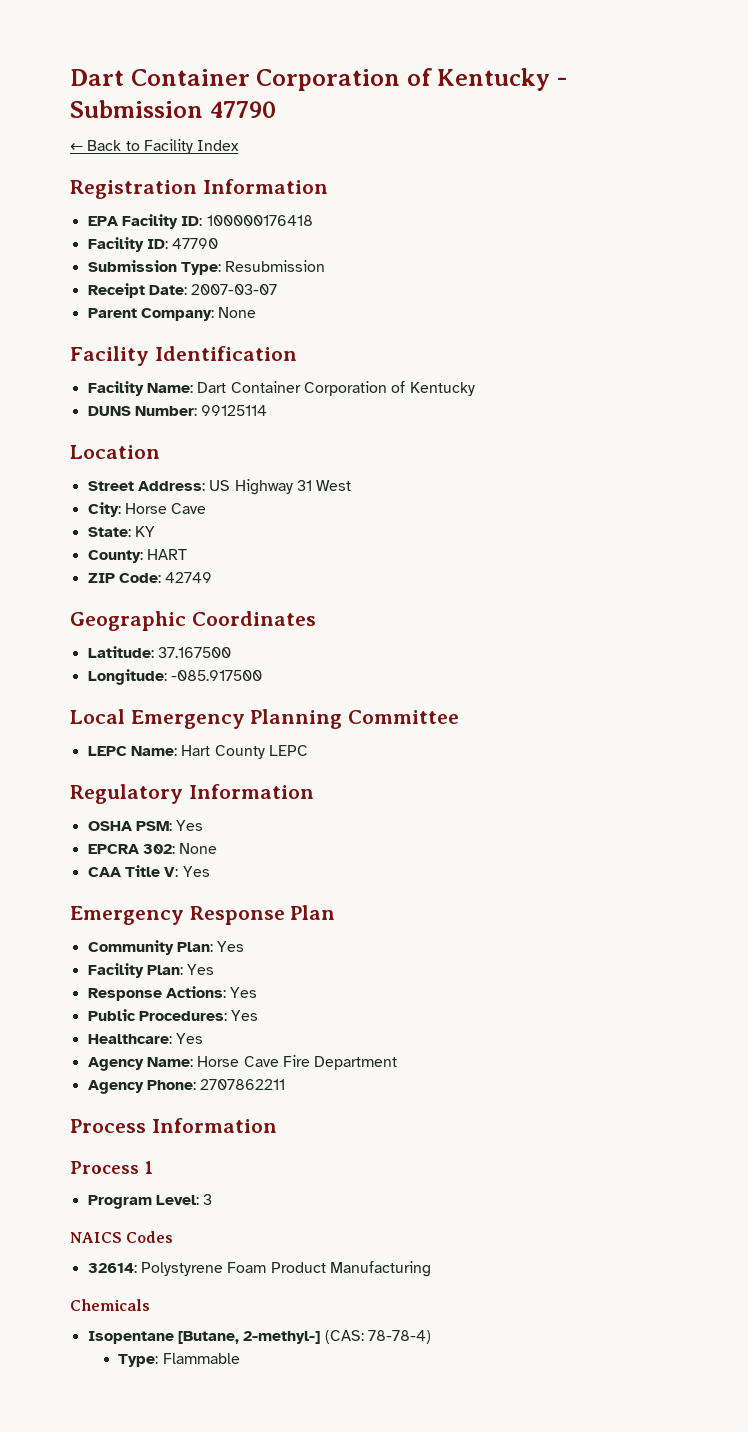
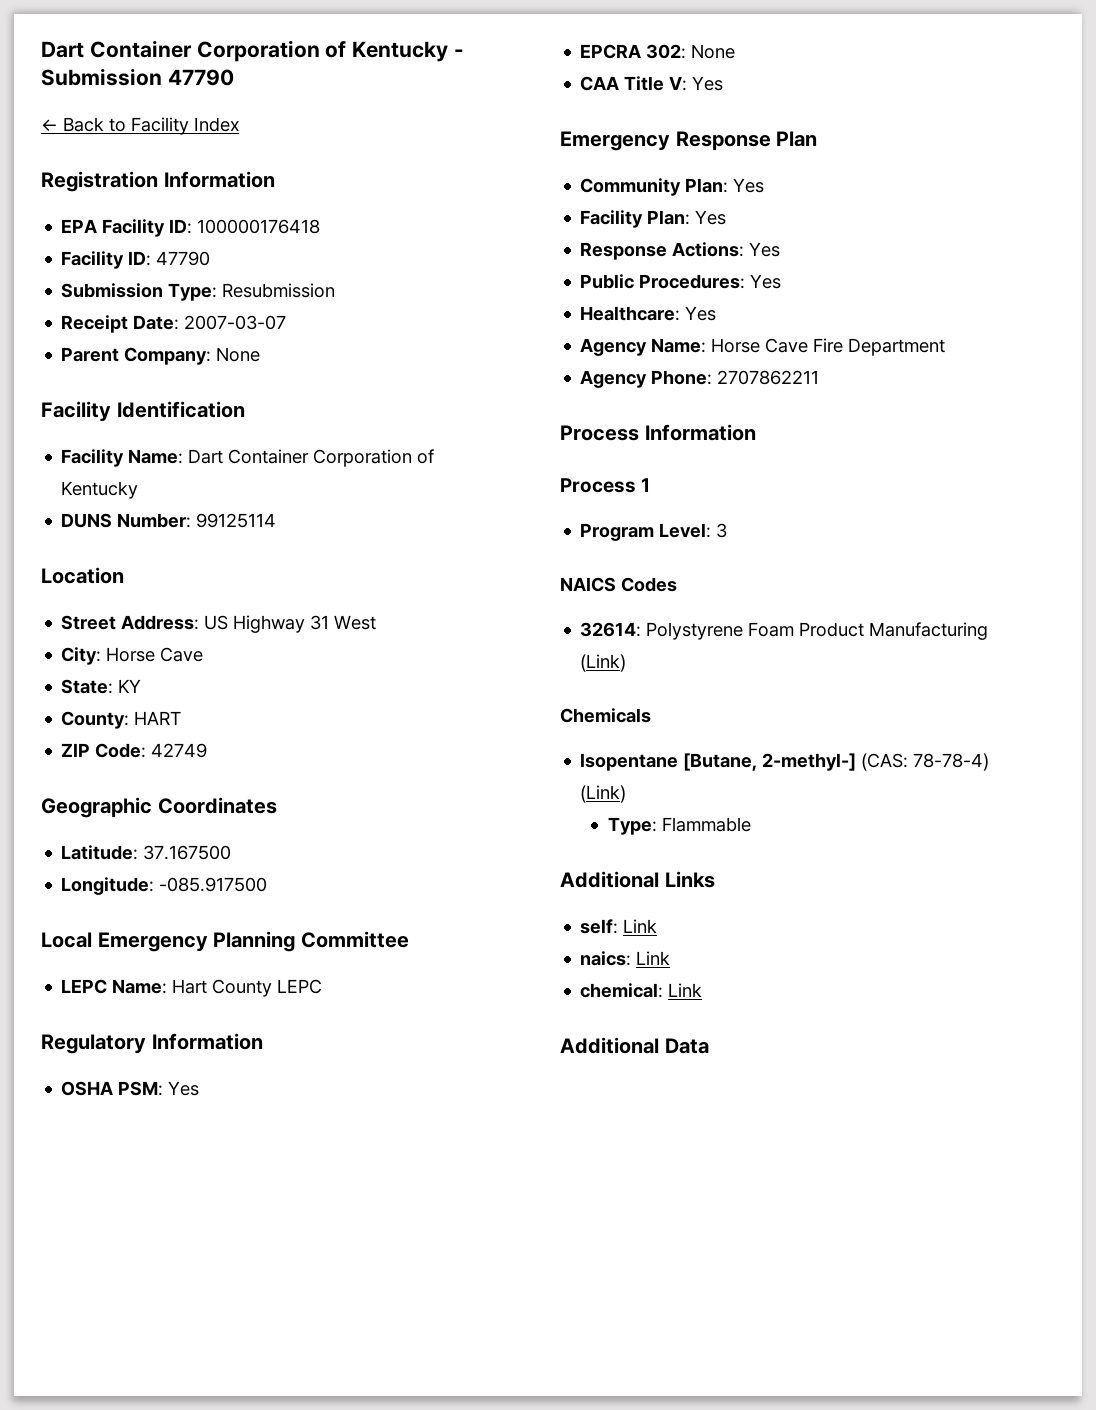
- 32614: Polystyrene Foam Product Manufacturing
+ 32614: Polystyrene Foam Product Manufacturing (Link)
- Isopentane [Butane, 2-methyl-] (CAS: 78-78-4)
+ Isopentane [Butane, 2-methyl-] (CAS: 78-78-4) (Link)
+ Additional Links
+ self: Link
+ naics: Link
+ chemical: Link
+ Additional Data

